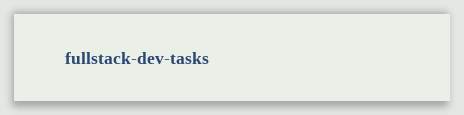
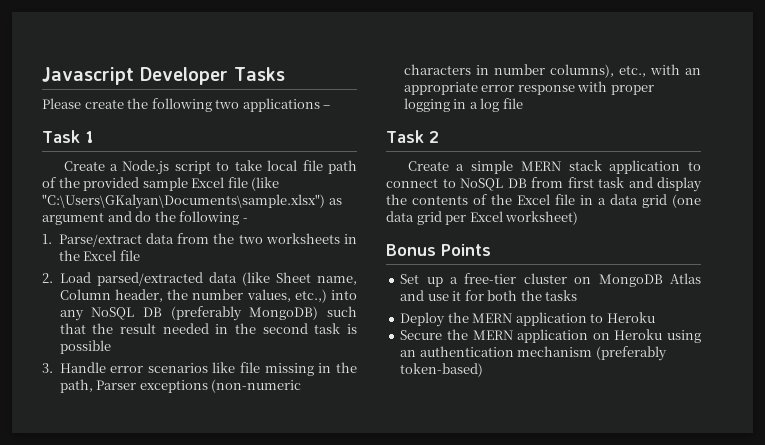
- fullstack-dev-tasks
+ Javascript Developer Tasks
+ Please create the following two applications –
+ Task 1
+ Create a Node.js script to take local file path of the provided sample Excel file (like "C:\Users\GKalyan\Documents\sample.xlsx") as argument and do the following -
+ 1. Parse/extract data from the two worksheets in the Excel file
+ 2. Load parsed/extracted data (like Sheet name, Column header, the number values, etc.,) into any NoSQL DB (preferably MongoDB) such that the result needed in the second task is possible
+ 3. Handle error scenarios like file missing in the path, Parser exceptions (non-numeric characters in number columns), etc., with an appropriate error response with proper logging in a log file
+ Task 2
+ Create a simple MERN stack application to connect to NoSQL DB from first task and display the contents of the Excel file in a data grid (one data grid per Excel worksheet)
+ Bonus Points
+ Set up a free-tier cluster on MongoDB Atlas and use it for both the tasks
+ Deploy the MERN application to Heroku
+ Secure the MERN application on Heroku using an authentication mechanism (preferably token-based)

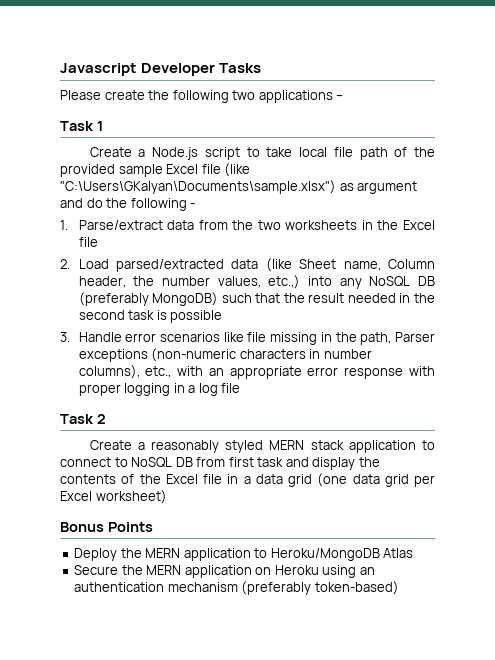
- Create a simple MERN stack application to connect to NoSQL DB from first task and display the contents of the Excel file in a data grid (one data grid per Excel worksheet)
+ Create a reasonably styled MERN stack application to connect to NoSQL DB from first task and display the contents of the Excel file in a data grid (one data grid per Excel worksheet)
- Set up a free-tier cluster on MongoDB Atlas and use it for both the tasks
- Deploy the MERN application to Heroku
+ Deploy the MERN application to Heroku/MongoDB Atlas

